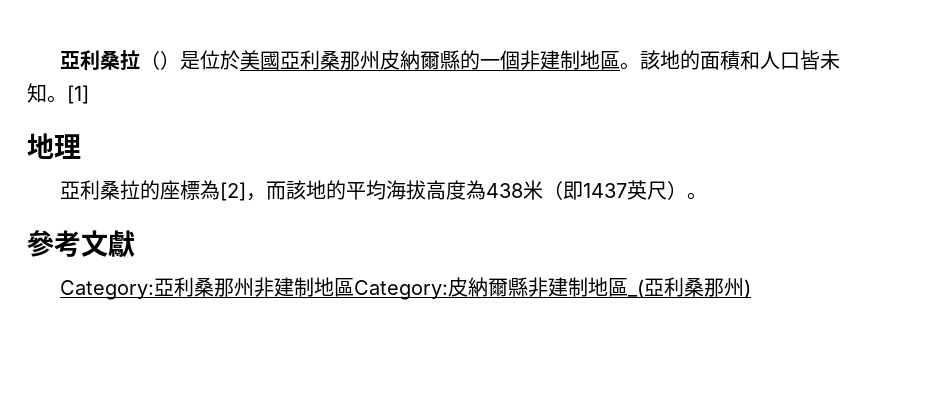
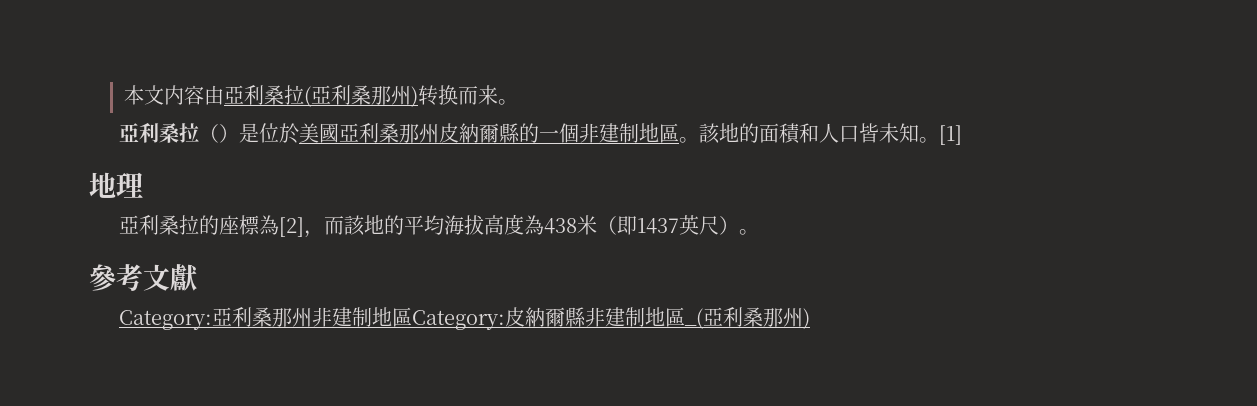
+ 本文内容由亞利桑拉(亞利桑那州)转换而来。

